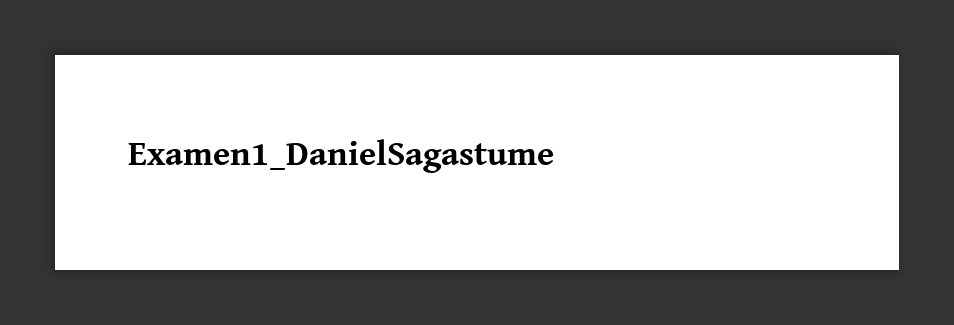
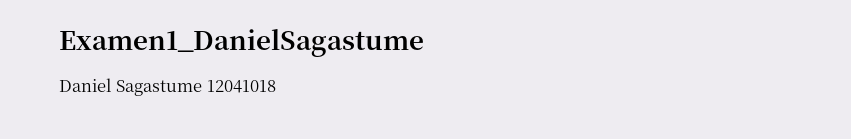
+ Daniel Sagastume 12041018

